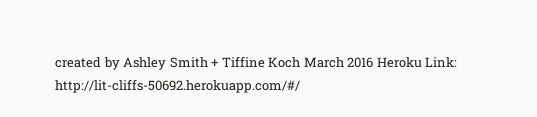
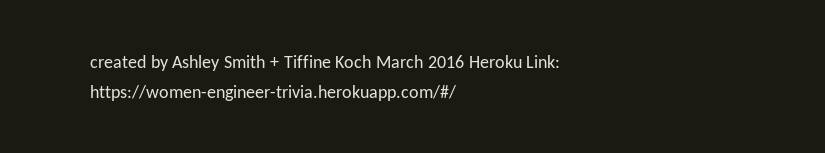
- created by Ashley Smith + Tiffine Koch March 2016 Heroku Link: http://lit-cliffs-50692.herokuapp.com/#/
+ created by Ashley Smith + Tiffine Koch March 2016 Heroku Link: https://women-engineer-trivia.herokuapp.com/#/

